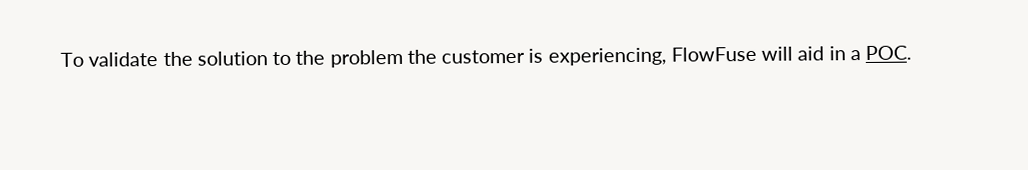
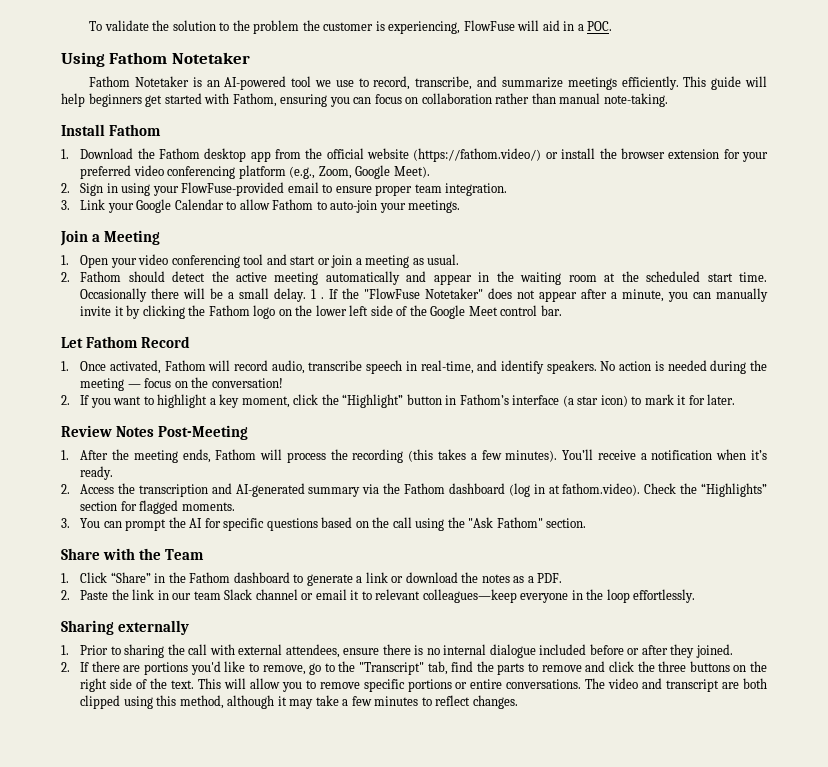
+ Using Fathom Notetaker
+ Fathom Notetaker is an AI-powered tool we use to record, transcribe, and summarize meetings efficiently. This guide will help beginners get started with Fathom, ensuring you can focus on collaboration rather than manual note-taking.
+ Install Fathom
+ 1. Download the Fathom desktop app from the official website (https://fathom.video/) or install the browser extension for your preferred video conferencing platform (e.g., Zoom, Google Meet).
+ 2. Sign in using your FlowFuse-provided email to ensure proper team integration.
+ 3. Link your Google Calendar to allow Fathom to auto-join your meetings.
+ Join a Meeting
+ 1. Open your video conferencing tool and start or join a meeting as usual.
+ 2. Fathom should detect the active meeting automatically and appear in the waiting room at the scheduled start time. Occasionally there will be a small delay. 1 . If the "FlowFuse Notetaker" does not appear after a minute, you can manually invite it by clicking the Fathom logo on the lower left side of the Google Meet control bar.
+ Let Fathom Record
+ 1. Once activated, Fathom will record audio, transcribe speech in real-time, and identify speakers. No action is needed during the meeting — focus on the conversation!
+ 2. If you want to highlight a key moment, click the “Highlight” button in Fathom’s interface (a star icon) to mark it for later.
+ Review Notes Post-Meeting
+ 1. After the meeting ends, Fathom will process the recording (this takes a few minutes). You’ll receive a notification when it’s ready.
+ 2. Access the transcription and AI-generated summary via the Fathom dashboard (log in at fathom.video). Check the “Highlights” section for flagged moments.
+ 3. You can prompt the AI for specific questions based on the call using the "Ask Fathom" section.
+ Share with the Team
+ 1. Click “Share” in the Fathom dashboard to generate a link or download the notes as a PDF.
+ 2. Paste the link in our team Slack channel or email it to relevant colleagues—keep everyone in the loop effortlessly.
+ Sharing externally
+ 1. Prior to sharing the call with external attendees, ensure there is no internal dialogue included before or after they joined.
+ 2. If there are portions you'd like to remove, go to the "Transcript" tab, find the parts to remove and click the three buttons on the right side of the text. This will allow you to remove specific portions or entire conversations. The video and transcript are both clipped using this method, although it may take a few minutes to reflect changes.

